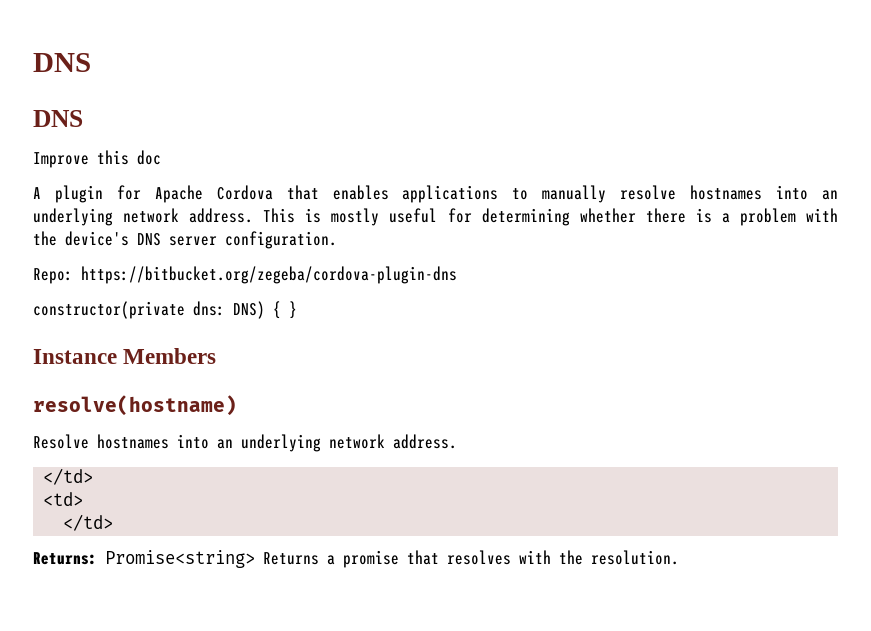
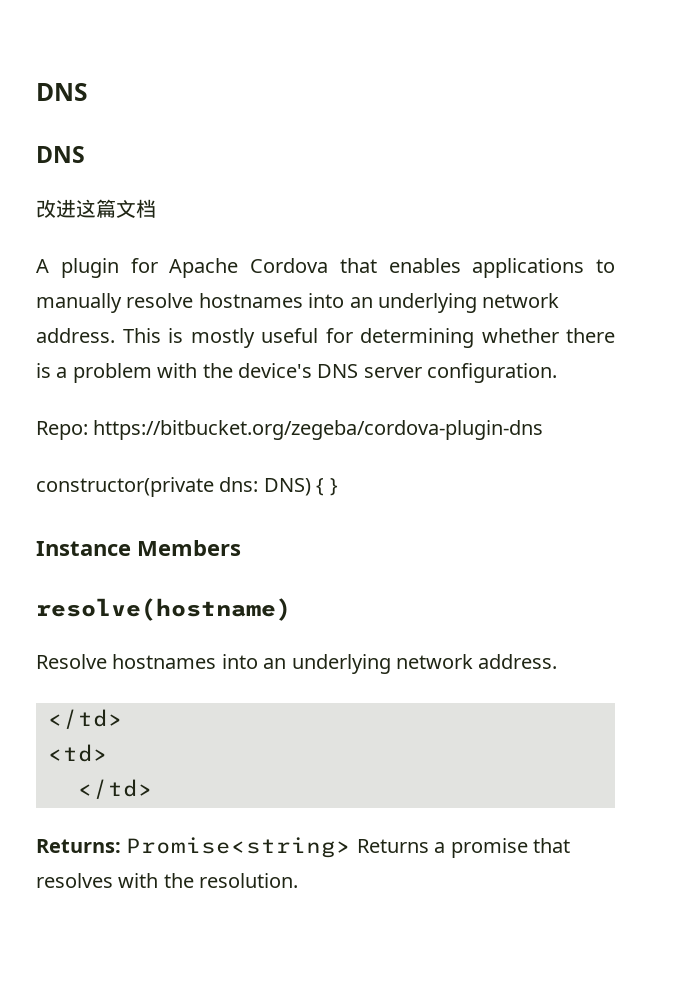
- Improve this doc
+ 改进这篇文档

